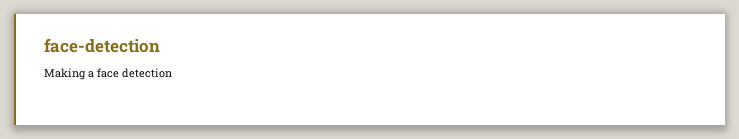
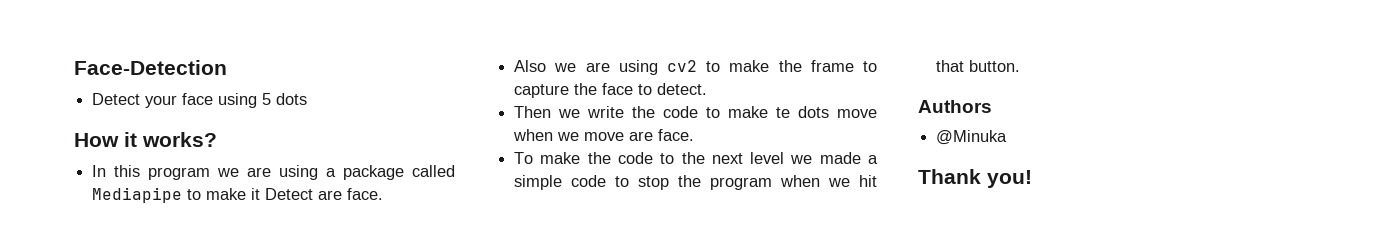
- face-detection
- Making a face detection
+ Face-Detection
+ Detect your face using 5 dots
+ How it works?
+ In this program we are using a package called Mediapipe to make it Detect are face.
+ Also we are using cv2 to make the frame to capture the face to detect.
+ Then we write the code to make te dots move when we move are face.
+ To make the code to the next level we made a simple code to stop the program when we hit that button.
+ Authors
+ @Minuka
+ Thank you!

